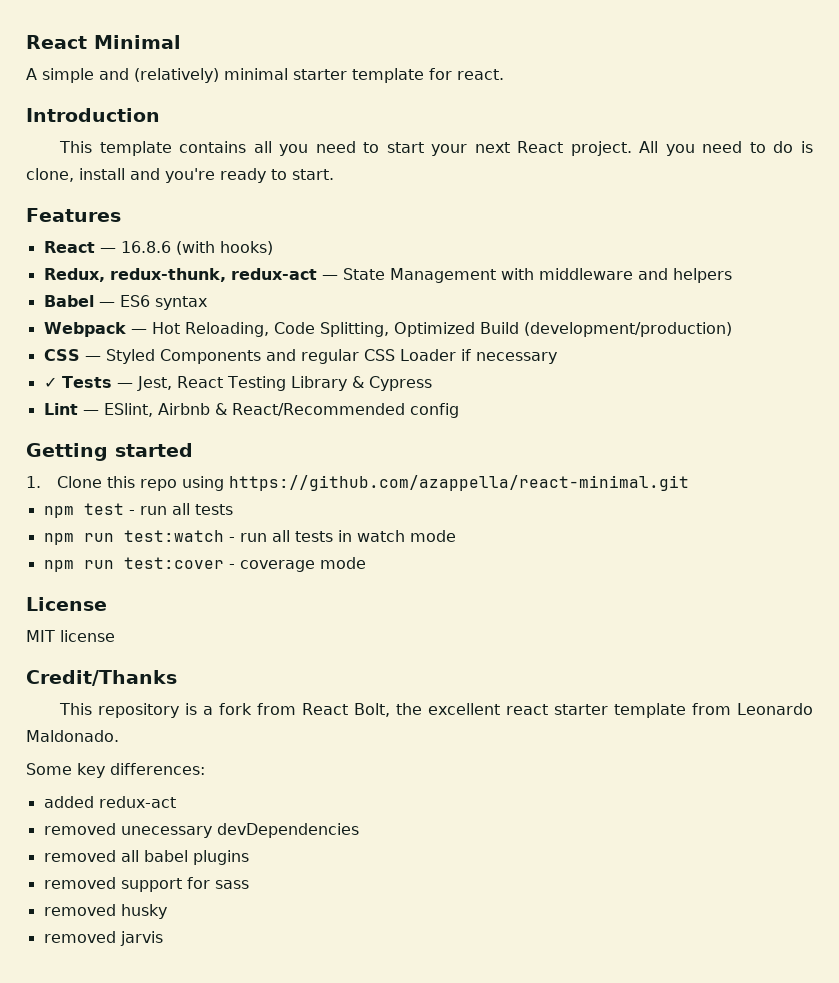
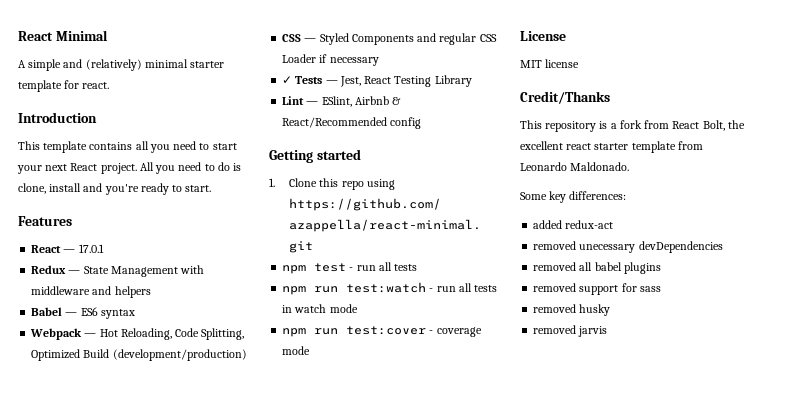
- React — 16.8.6 (with hooks)
- Redux, redux-thunk, redux-act — State Management with middleware and helpers
+ React — 17.0.1
+ Redux — State Management with middleware and helpers
- ✓ Tests — Jest, React Testing Library & Cypress
+ ✓ Tests — Jest, React Testing Library

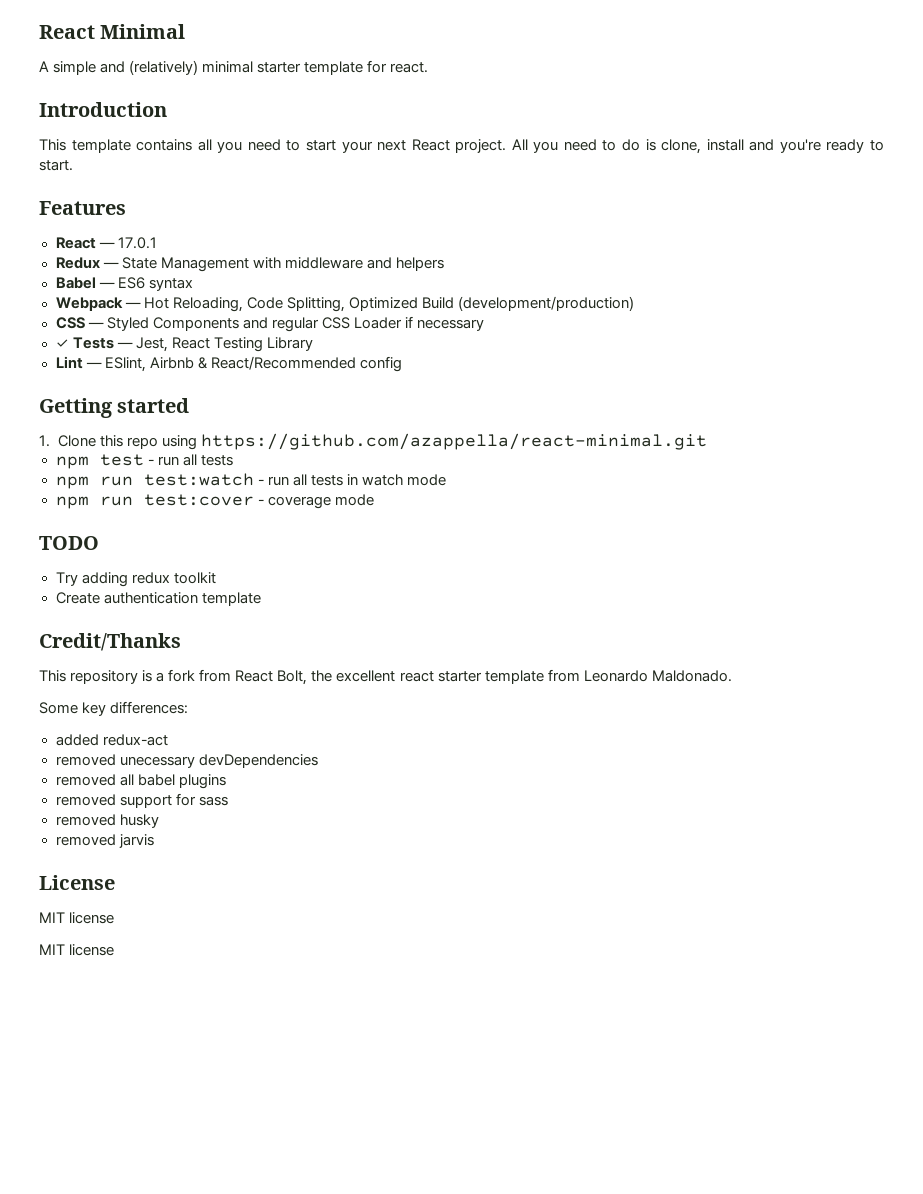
- License
- MIT license
+ TODO
+ Try adding redux toolkit
+ Create authentication template
+ License
+ MIT license
+ MIT license

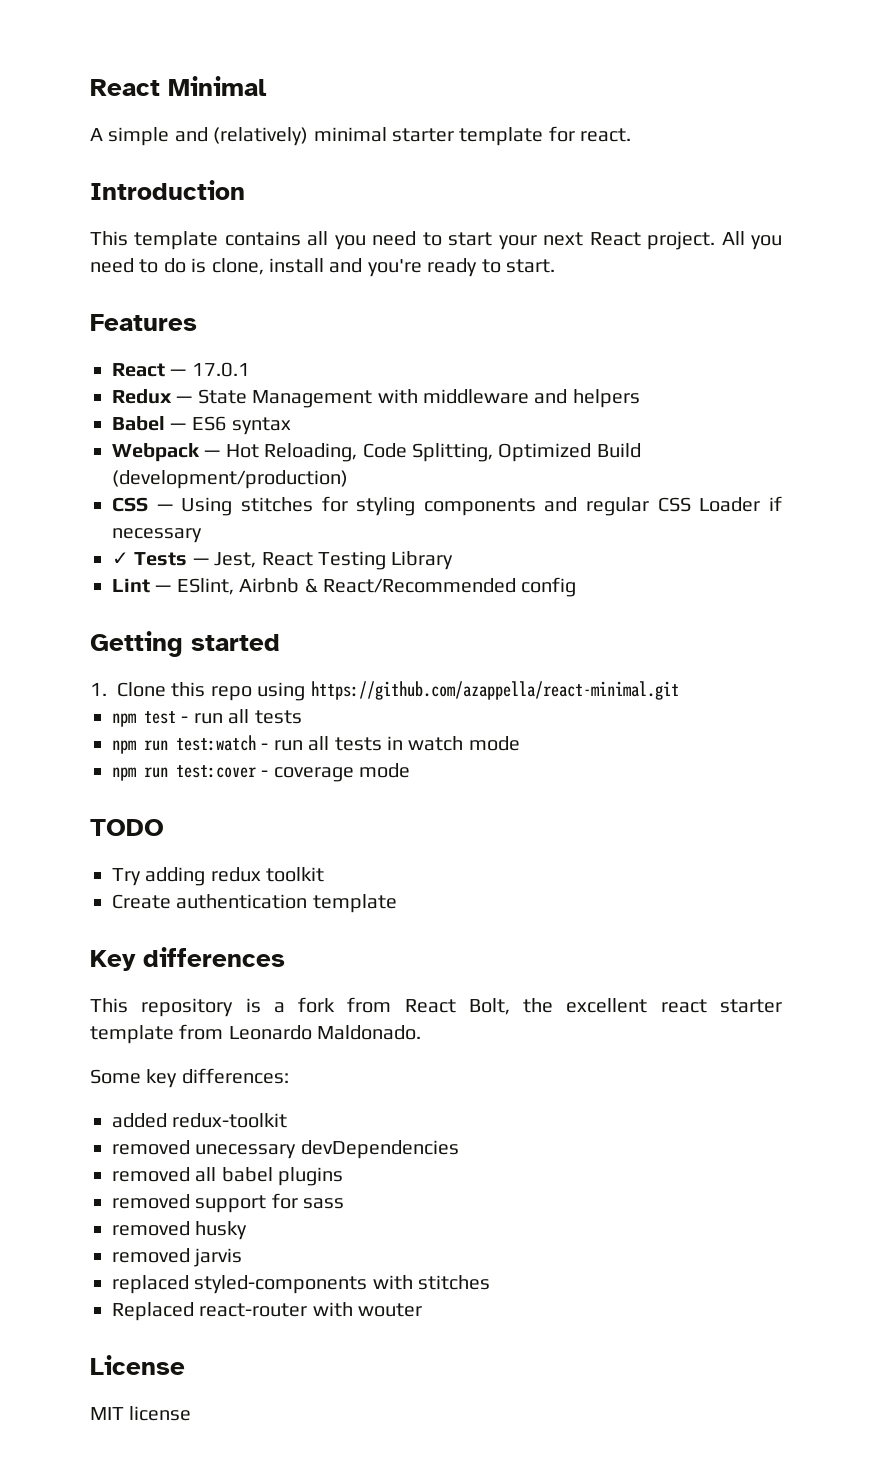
- CSS — Styled Components and regular CSS Loader if necessary
+ CSS — Using stitches for styling components and regular CSS Loader if necessary
- Credit/Thanks
+ Key differences
- added redux-act
+ added redux-toolkit
+ replaced styled-components with stitches
+ Replaced react-router with wouter
  License
- MIT license

